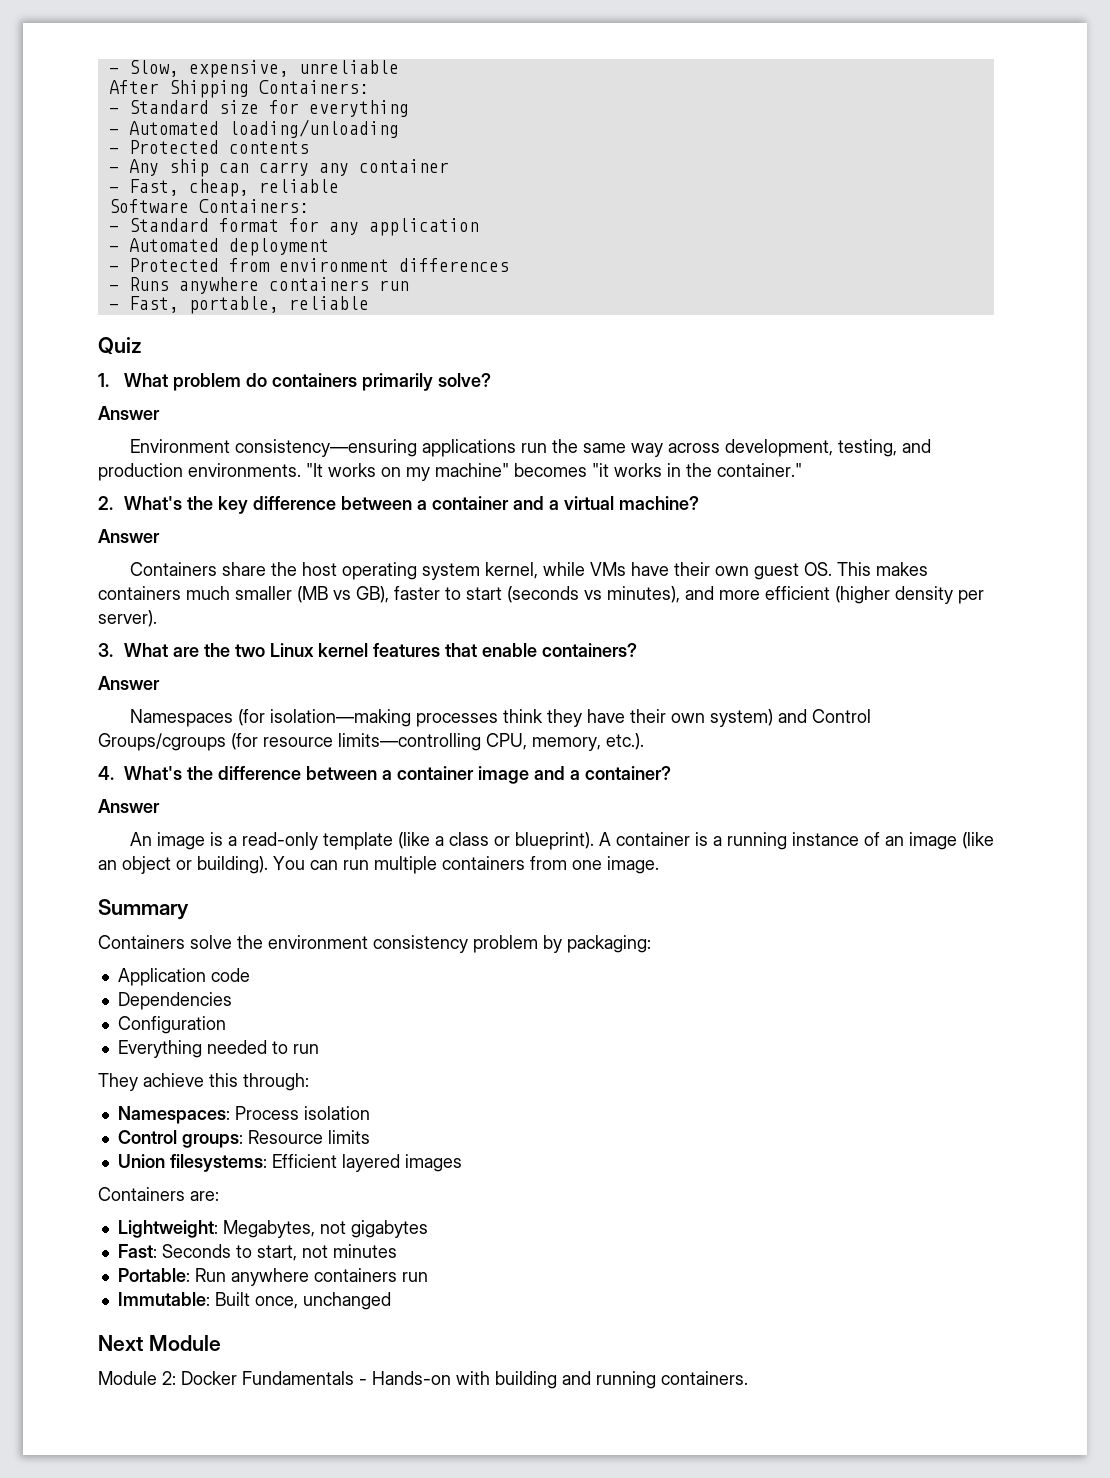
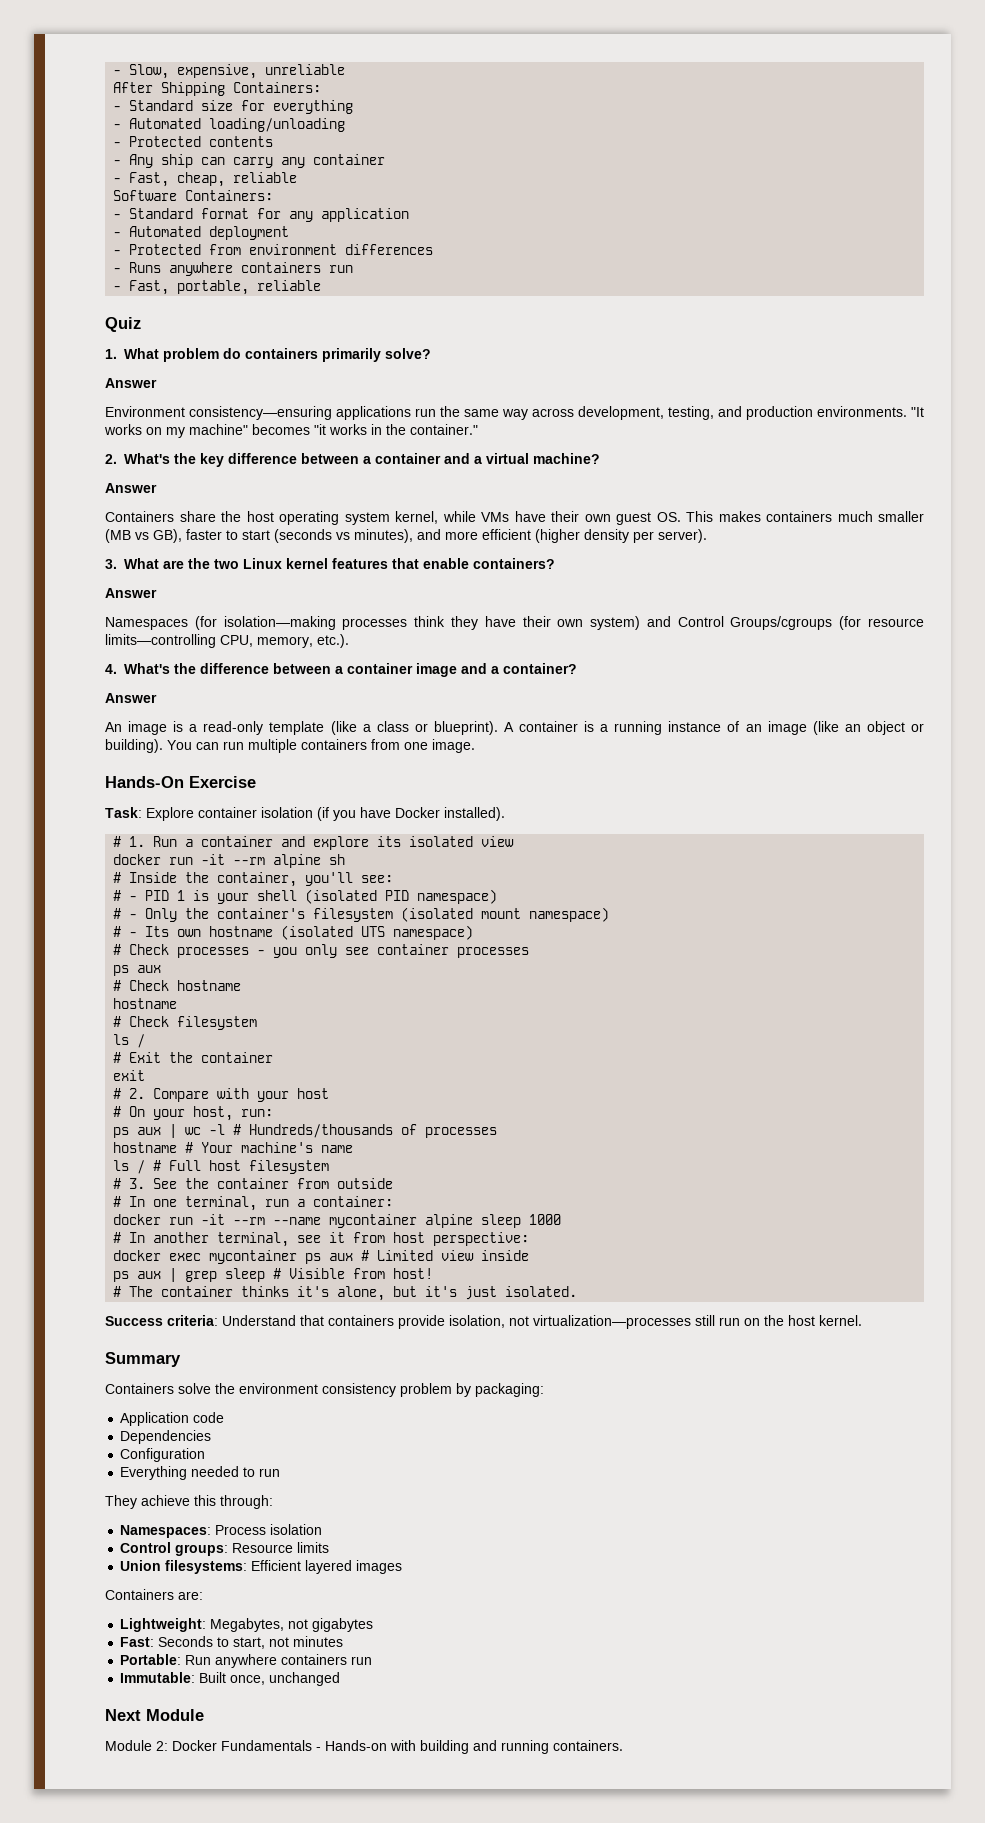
+ Hands-On Exercise
+ Task: Explore container isolation (if you have Docker installed).
+ # 1. Run a container and explore its isolated view
+ docker run -it --rm alpine sh
+ # Inside the container, you'll see:
+ # - PID 1 is your shell (isolated PID namespace)
+ # - Only the container's filesystem (isolated mount namespace)
+ # - Its own hostname (isolated UTS namespace)
+ # Check processes - you only see container processes
+ ps aux
+ # Check hostname
+ hostname
+ # Check filesystem
+ ls /
+ # Exit the container
+ exit
+ # 2. Compare with your host
+ # On your host, run:
+ ps aux | wc -l # Hundreds/thousands of processes
+ hostname # Your machine's name
+ ls / # Full host filesystem
+ # 3. See the container from outside
+ # In one terminal, run a container:
+ docker run -it --rm --name mycontainer alpine sleep 1000
+ # In another terminal, see it from host perspective:
+ docker exec mycontainer ps aux # Limited view inside
+ ps aux | grep sleep # Visible from host!
+ # The container thinks it's alone, but it's just isolated.
+ Success criteria: Understand that containers provide isolation, not virtualization—processes still run on the host kernel.

